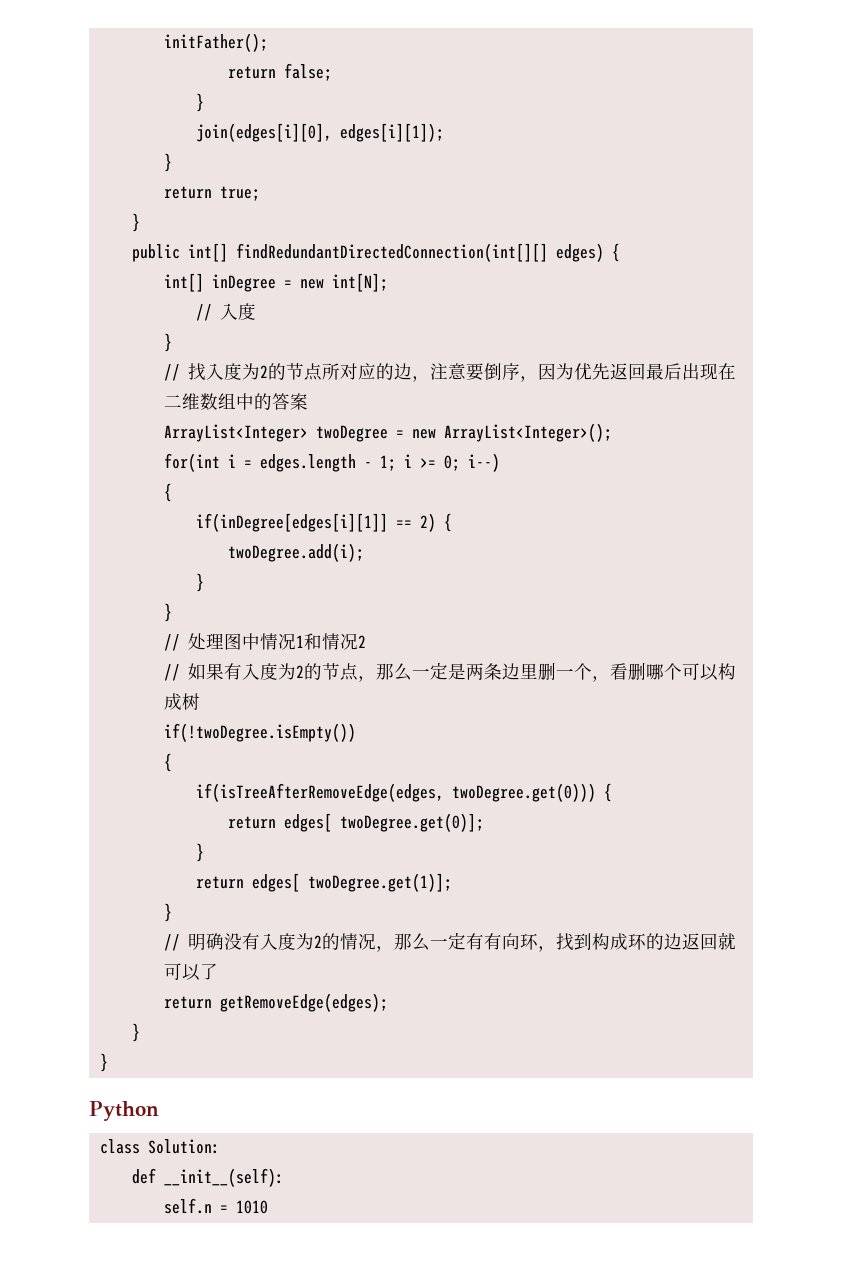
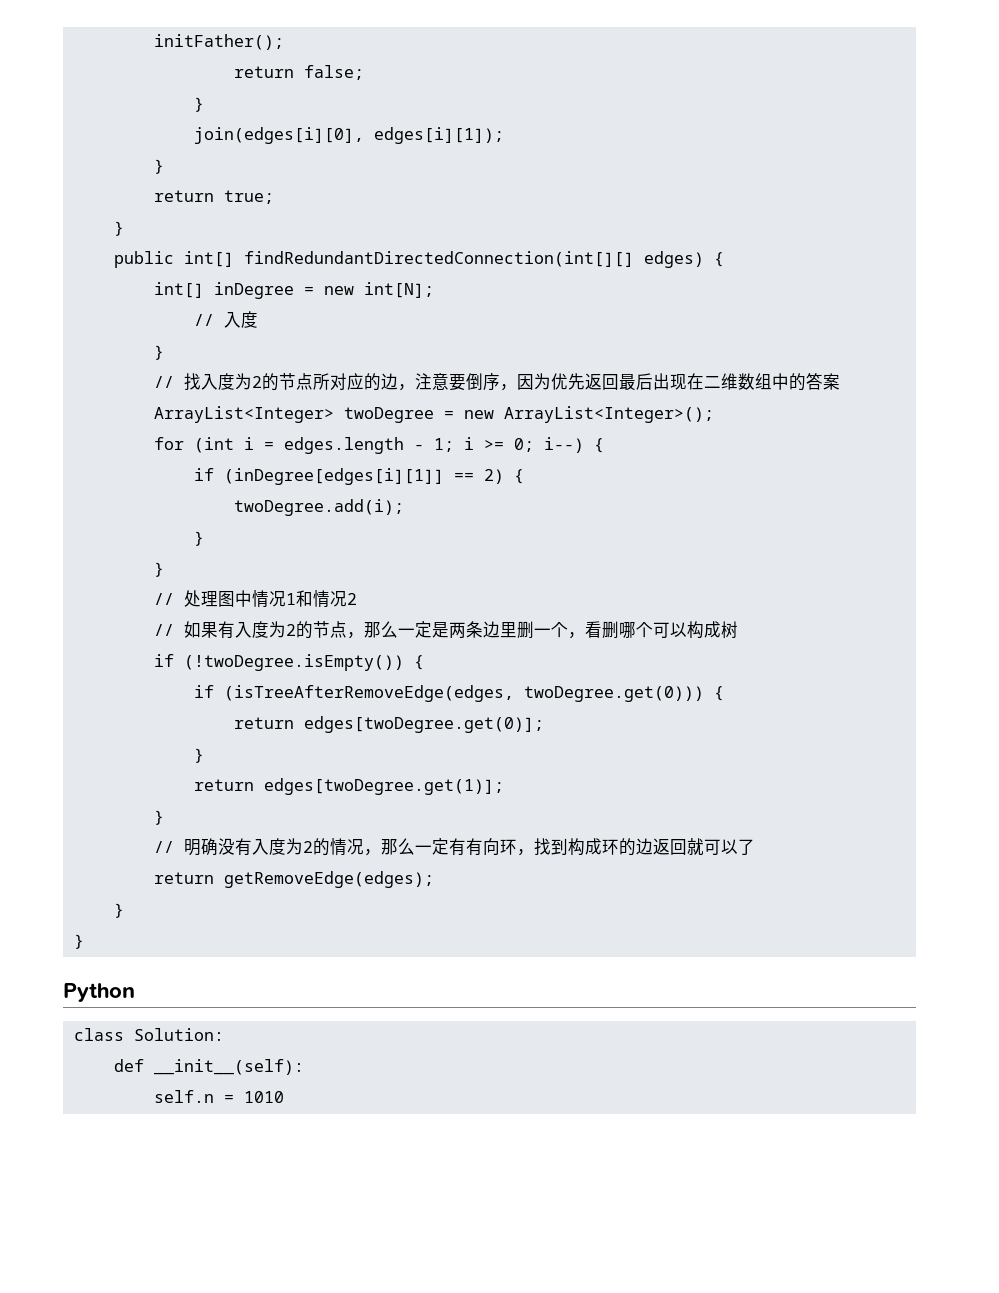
- for(int i = edges.length - 1; i >= 0; i--)
- {
- if(inDegree[edges[i][1]] == 2) {
+ for (int i = edges.length - 1; i >= 0; i--) {
+ if (inDegree[edges[i][1]] == 2) {
- if(!twoDegree.isEmpty())
- {
- if(isTreeAfterRemoveEdge(edges, twoDegree.get(0))) {
+ if (!twoDegree.isEmpty()) {
+ if (isTreeAfterRemoveEdge(edges, twoDegree.get(0))) {
- return edges[ twoDegree.get(0)];
+ return edges[twoDegree.get(0)];
  }
- return edges[ twoDegree.get(1)];
+ return edges[twoDegree.get(1)];

